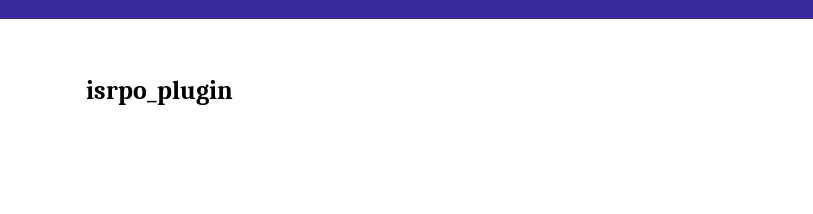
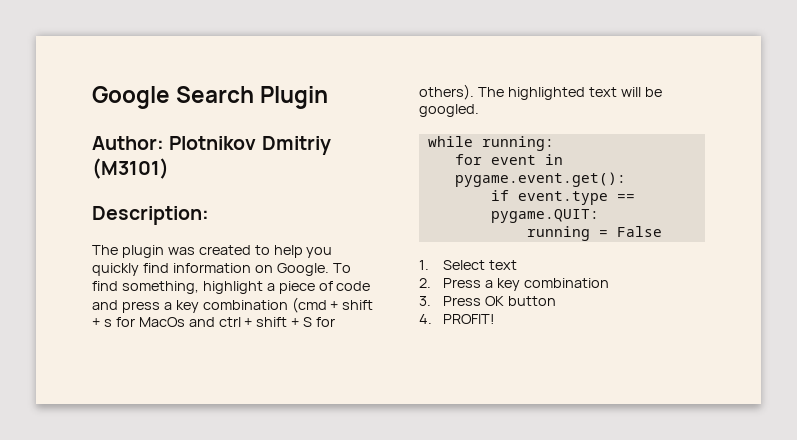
- isrpo_plugin
+ Google Search Plugin
+ Author: Plotnikov Dmitriy (M3101)
+ Description:
+ The plugin was created to help you quickly find information on Google. To find something, highlight a piece of code and press a key combination (cmd + shift + s for MacOs and ctrl + shift + S for others). The highlighted text will be googled.
+ while running:
+ for event in pygame.event.get():
+ if event.type == pygame.QUIT:
+ running = False
+ 1. Select text
+ 2. Press a key combination
+ 3. Press OK button
+ 4. PROFIT!

